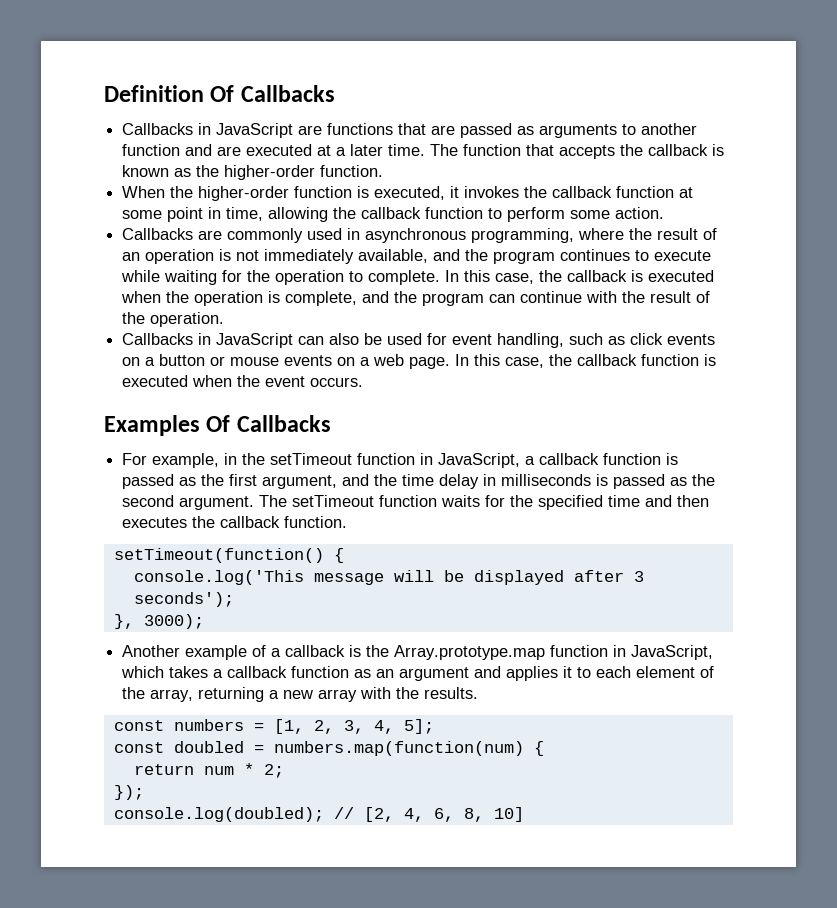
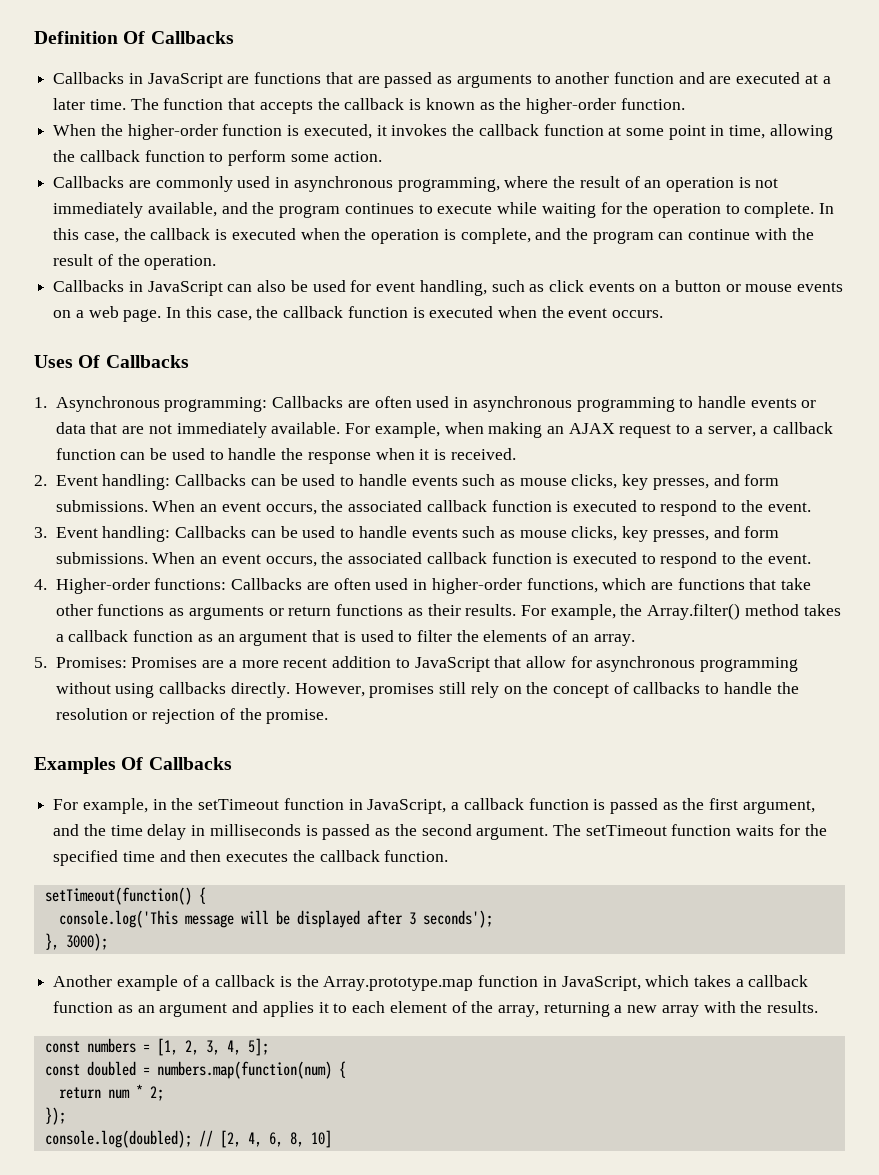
+ Uses Of Callbacks
+ 1. Asynchronous programming: Callbacks are often used in asynchronous programming to handle events or data that are not immediately available. For example, when making an AJAX request to a server, a callback function can be used to handle the response when it is received.
+ 2. Event handling: Callbacks can be used to handle events such as mouse clicks, key presses, and form submissions. When an event occurs, the associated callback function is executed to respond to the event.
+ 3. Event handling: Callbacks can be used to handle events such as mouse clicks, key presses, and form submissions. When an event occurs, the associated callback function is executed to respond to the event.
+ 4. Higher-order functions: Callbacks are often used in higher-order functions, which are functions that take other functions as arguments or return functions as their results. For example, the Array.filter() method takes a callback function as an argument that is used to filter the elements of an array.
+ 5. Promises: Promises are a more recent addition to JavaScript that allow for asynchronous programming without using callbacks directly. However, promises still rely on the concept of callbacks to handle the resolution or rejection of the promise.

